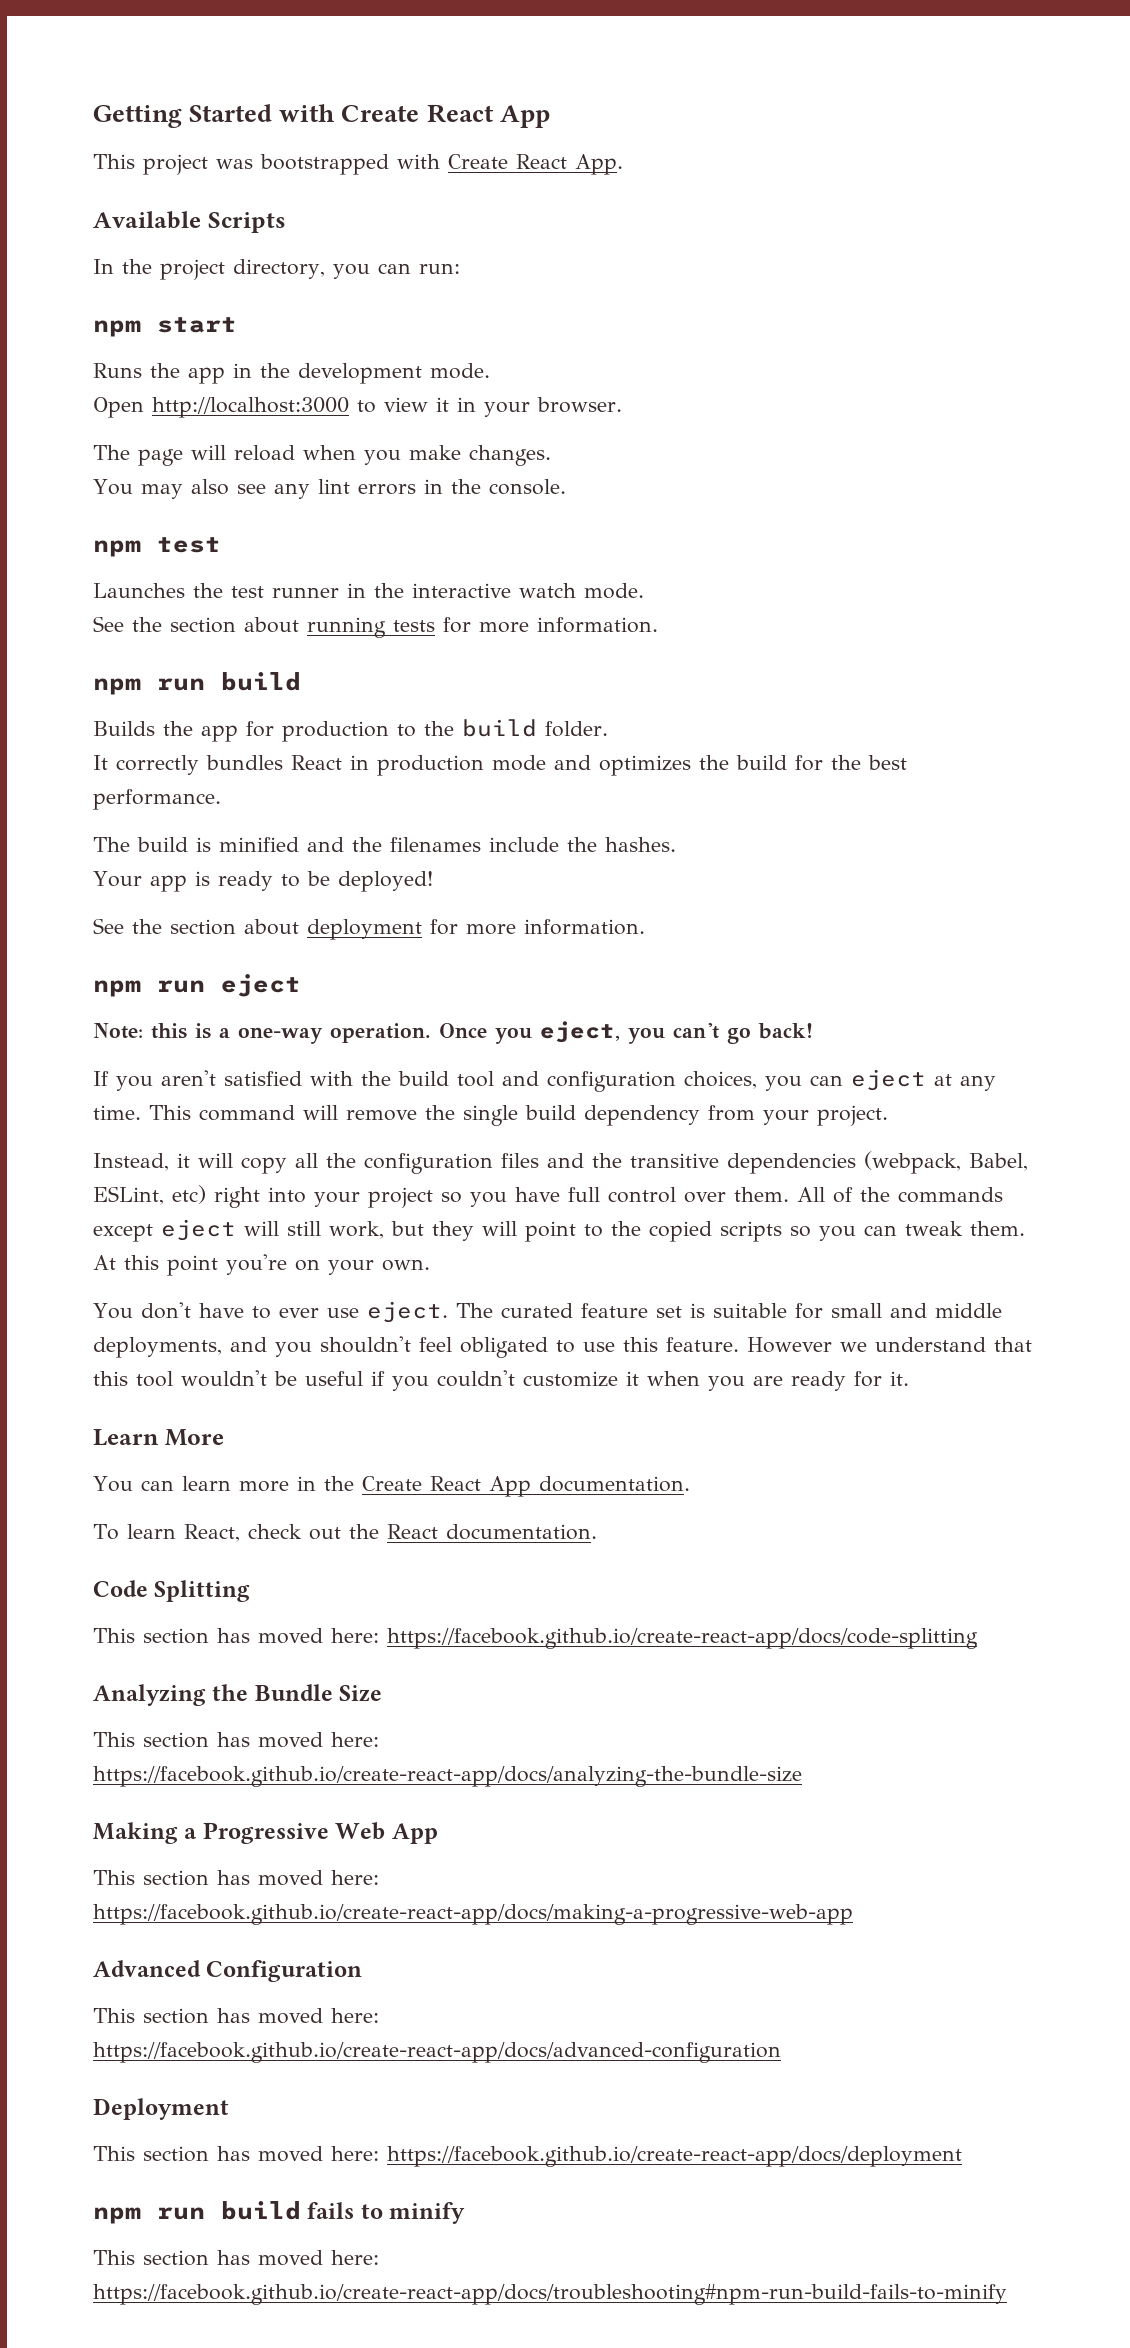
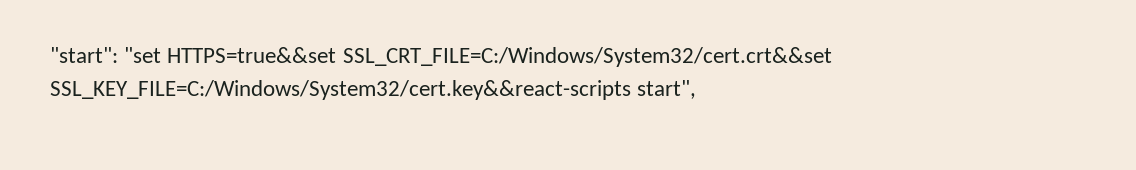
- Getting Started with Create React App
- This project was bootstrapped with Create React App.
- Available Scripts
- In the project directory, you can run:
- npm start
- Runs the app in the development mode.
- Open http://localhost:3000 to view it in your browser.
- The page will reload when you make changes.
- You may also see any lint errors in the console.
- npm test
- Launches the test runner in the interactive watch mode.
- See the section about running tests for more information.
- npm run build
- Builds the app for production to the build folder.
- It correctly bundles React in production mode and optimizes the build for the best performance.
- The build is minified and the filenames include the hashes.
- Your app is ready to be deployed!
- See the section about deployment for more information.
- npm run eject
- Note: this is a one-way operation. Once you eject, you can't go back!
- If you aren't satisfied with the build tool and configuration choices, you can eject at any time. This command will remove the single build dependency from your project.
- Instead, it will copy all the configuration files and the transitive dependencies (webpack, Babel, ESLint, etc) right into your project so you have full control over them. All of the commands except eject will still work, but they will point to the copied scripts so you can tweak them. At this point you're on your own.
- You don't have to ever use eject. The curated feature set is suitable for small and middle deployments, and you shouldn't feel obligated to use this feature. However we understand that this tool wouldn't be useful if you couldn't customize it when you are ready for it.
- Learn More
- You can learn more in the Create React App documentation.
- To learn React, check out the React documentation.
- Code Splitting
- This section has moved here: https://facebook.github.io/create-react-app/docs/code-splitting
- Analyzing the Bundle Size
- This section has moved here: https://facebook.github.io/create-react-app/docs/analyzing-the-bundle-size
- Making a Progressive Web App
- This section has moved here: https://facebook.github.io/create-react-app/docs/making-a-progressive-web-app
- Advanced Configuration
- This section has moved here: https://facebook.github.io/create-react-app/docs/advanced-configuration
- Deployment
- This section has moved here: https://facebook.github.io/create-react-app/docs/deployment
- npm run build fails to minify
- This section has moved here: https://facebook.github.io/create-react-app/docs/troubleshooting#npm-run-build-fails-to-minify
+ "start": "set HTTPS=true&&set SSL_CRT_FILE=C:/Windows/System32/cert.crt&&set SSL_KEY_FILE=C:/Windows/System32/cert.key&&react-scripts start",

